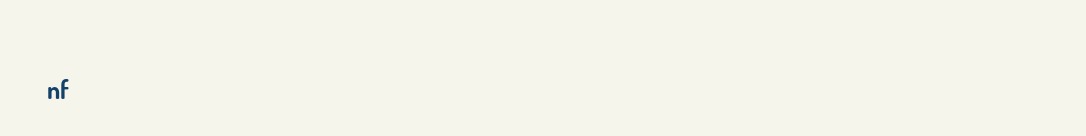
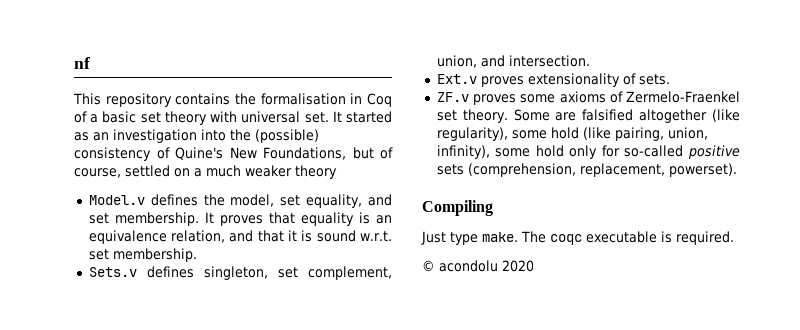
+ This repository contains the formalisation in Coq of a basic set theory with universal set. It started as an investigation into the (possible) consistency of Quine's New Foundations, but of course, settled on a much weaker theory
+ Model.v defines the model, set equality, and set membership. It proves that equality is an equivalence relation, and that it is sound w.r.t. set membership.
+ Sets.v defines singleton, set complement, union, and intersection.
+ Ext.v proves extensionality of sets.
+ ZF.v proves some axioms of Zermelo-Fraenkel set theory. Some are falsified altogether (like regularity), some hold (like pairing, union, infinity), some hold only for so-called positive sets (comprehension, replacement, powerset).
+ Compiling
+ Just type make. The coqc executable is required.
+ © acondolu 2020

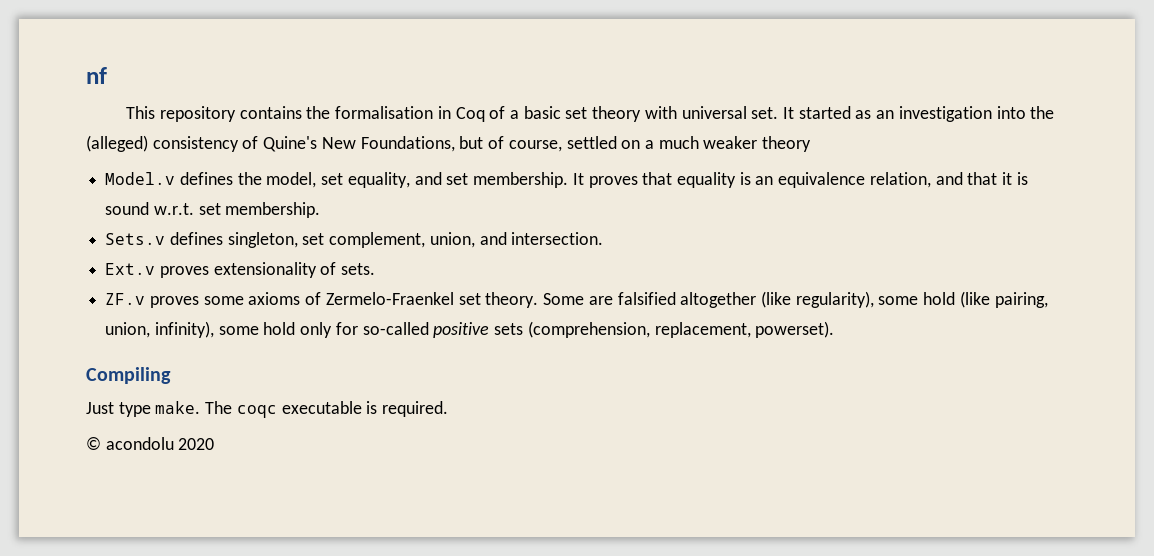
- It started as an investigation into the (possible) consistency of Quine's New Foundations, but of course, settled on a much weaker theory
+ It started as an investigation into the (alleged) consistency of Quine's New Foundations, but of course, settled on a much weaker theory

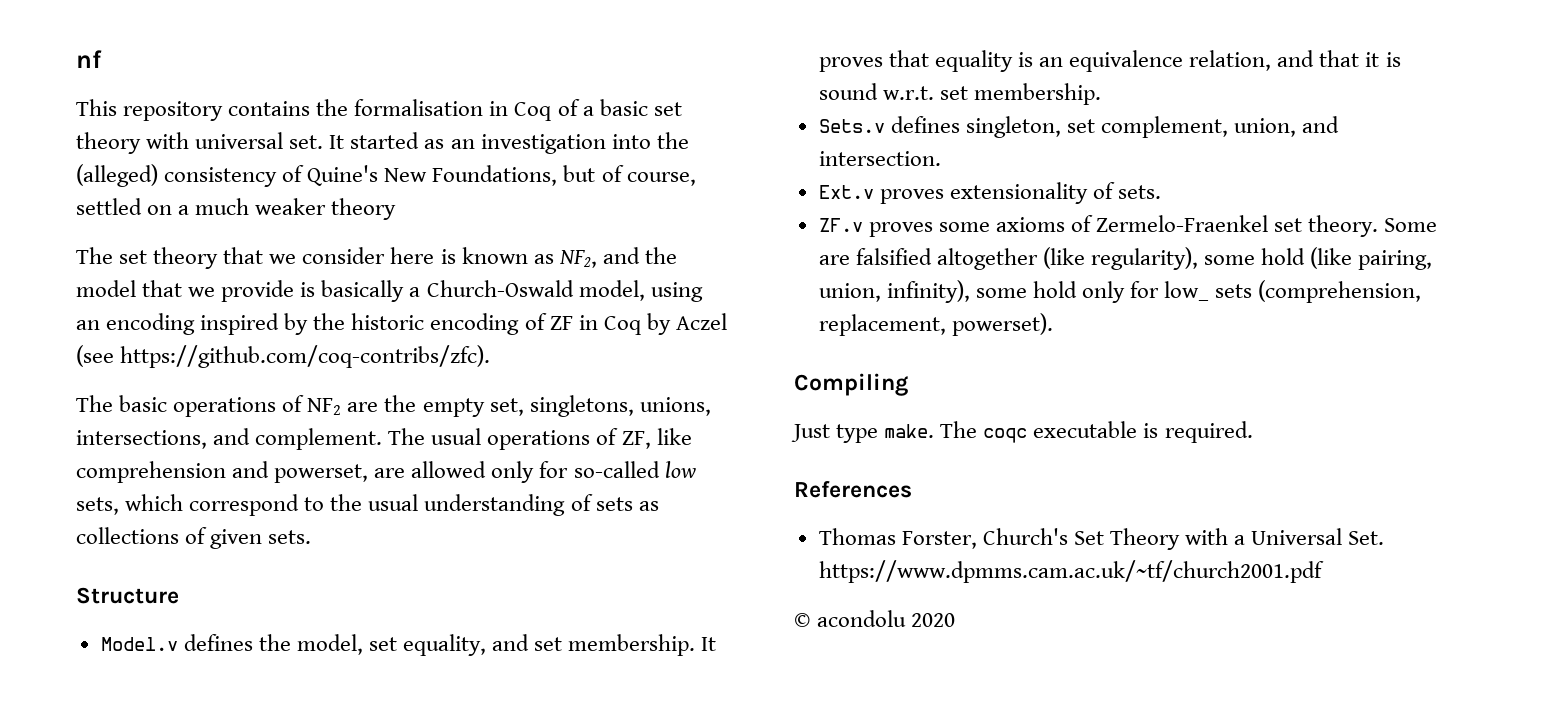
+ The set theory that we consider here is known as NF2, and the model that we provide is basically a Church-Oswald model, using an encoding inspired by the historic encoding of ZF in Coq by Aczel (see https://github.com/coq-contribs/zfc).
+ The basic operations of NF2 are the empty set, singletons, unions, intersections, and complement. The usual operations of ZF, like comprehension and powerset, are allowed only for so-called low sets, which correspond to the usual understanding of sets as collections of given sets.
+ Structure
- Some are falsified altogether (like regularity), some hold (like pairing, union, infinity), some hold only for so-called positive sets (comprehension, replacement, powerset).
+ Some are falsified altogether (like regularity), some hold (like pairing, union, infinity), some hold only for low_ sets (comprehension, replacement, powerset).
+ References
+ Thomas Forster, Church's Set Theory with a Universal Set. https://www.dpmms.cam.ac.uk/~tf/church2001.pdf

